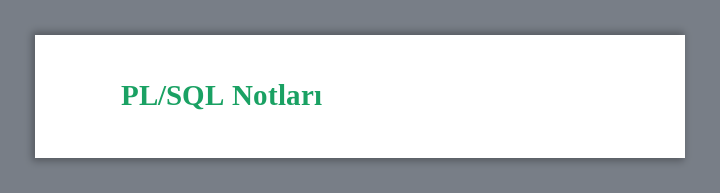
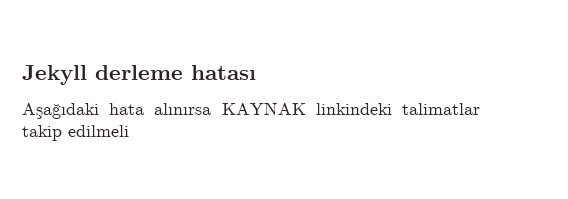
- PL/SQL Notları
+ Jekyll derleme hatası
+ Aşağıdaki hata alınırsa KAYNAK linkindeki talimatlar takip edilmeli

